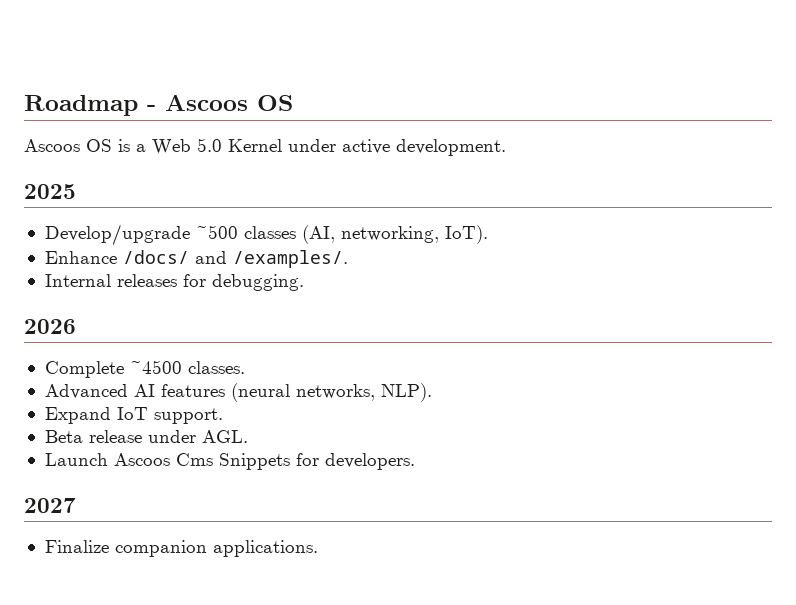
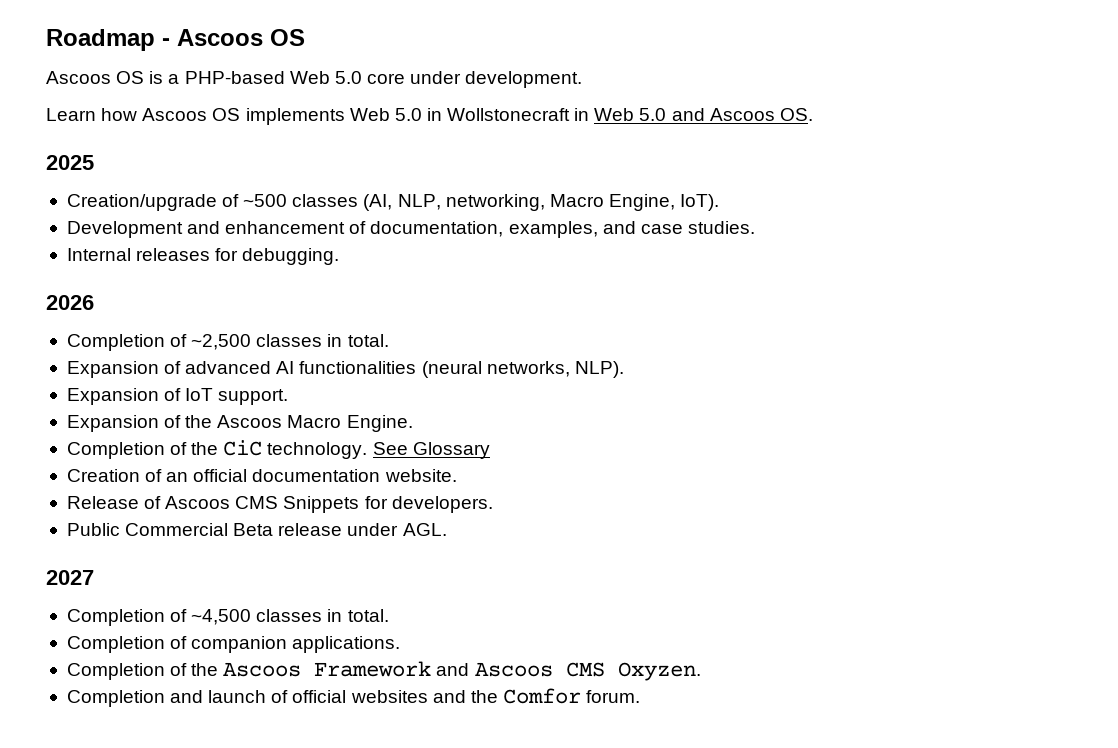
- Ascoos OS is a Web 5.0 Kernel under active development.
+ Ascoos OS is a PHP-based Web 5.0 core under development.
+ Learn how Ascoos OS implements Web 5.0 in Wollstonecraft in Web 5.0 and Ascoos OS.
- Develop/upgrade ~500 classes (AI, networking, IoT).
- Enhance /docs/ and /examples/.
+ Creation/upgrade of ~500 classes (AI, NLP, networking, Macro Engine, IoT).
+ Development and enhancement of documentation, examples, and case studies.
- Complete ~4500 classes.
- Advanced AI features (neural networks, NLP).
+ Completion of ~2,500 classes in total.
+ Expansion of advanced AI functionalities (neural networks, NLP).
- Expand IoT support.
+ Expansion of IoT support.
- Beta release under AGL.
- Launch Ascoos Cms Snippets for developers.
+ Expansion of the Ascoos Macro Engine.
+ Completion of the CiC technology. See Glossary
+ Creation of an official documentation website.
+ Release of Ascoos CMS Snippets for developers.
+ Public Commercial Beta release under AGL.
  2027
- Finalize companion applications.
+ Completion of ~4,500 classes in total.
+ Completion of companion applications.
+ Completion of the Ascoos Framework and Ascoos CMS Oxyzen.
+ Completion and launch of official websites and the Comfor forum.

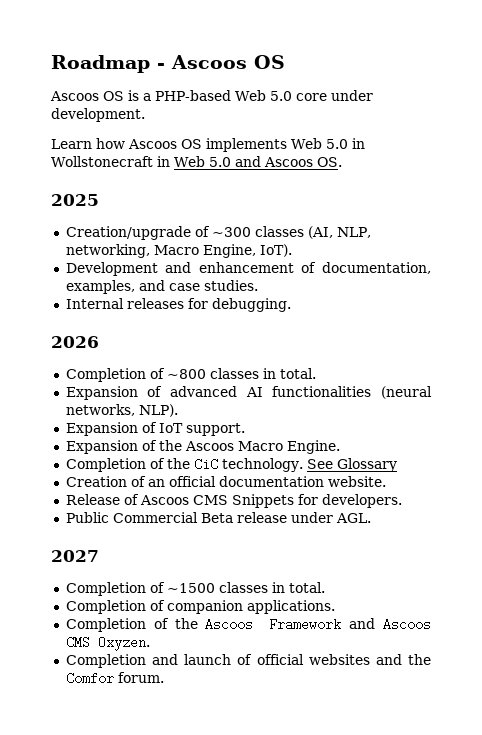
- Creation/upgrade of ~500 classes (AI, NLP, networking, Macro Engine, IoT).
+ Creation/upgrade of ~300 classes (AI, NLP, networking, Macro Engine, IoT).
- Completion of ~2,500 classes in total.
+ Completion of ~800 classes in total.
- Completion of ~4,500 classes in total.
+ Completion of ~1500 classes in total.

